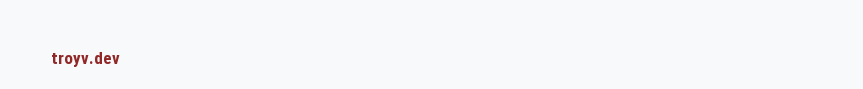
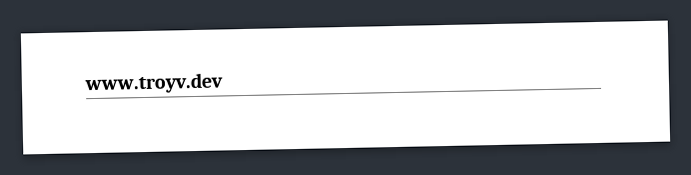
- troyv.dev
+ www.troyv.dev

